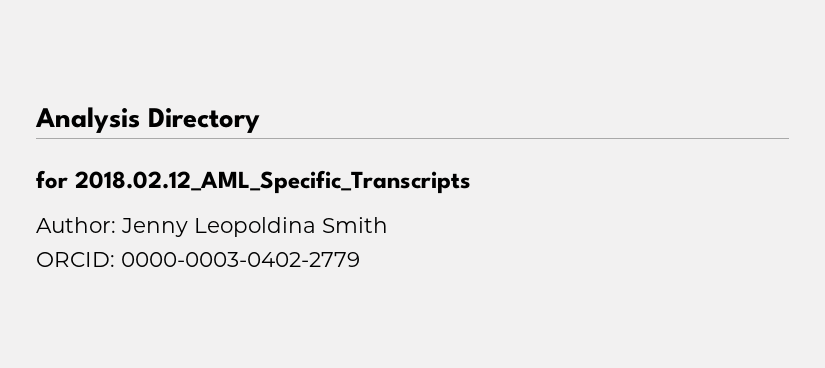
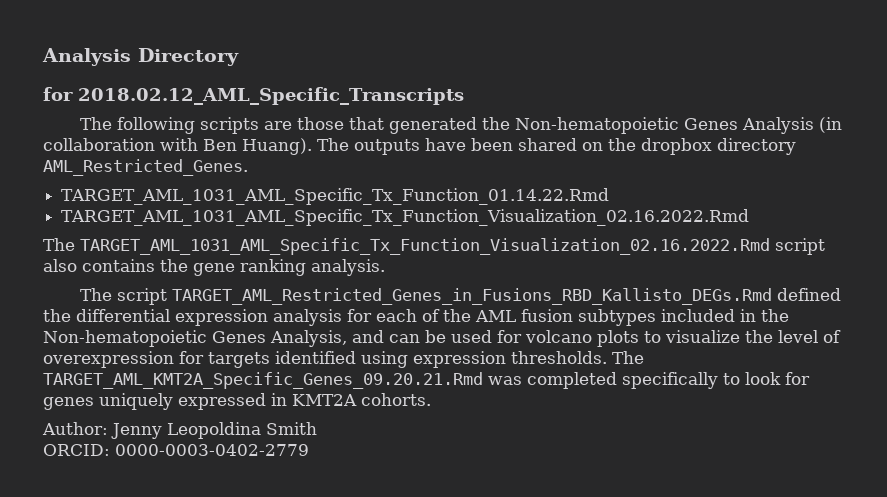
+ The following scripts are those that generated the Non-hematopoietic Genes Analysis (in collaboration with Ben Huang). The outputs have been shared on the dropbox directory AML_Restricted_Genes.
+ TARGET_AML_1031_AML_Specific_Tx_Function_01.14.22.Rmd
+ TARGET_AML_1031_AML_Specific_Tx_Function_Visualization_02.16.2022.Rmd
+ The TARGET_AML_1031_AML_Specific_Tx_Function_Visualization_02.16.2022.Rmd script also contains the gene ranking analysis.
+ The script TARGET_AML_Restricted_Genes_in_Fusions_RBD_Kallisto_DEGs.Rmd defined the differential expression analysis for each of the AML fusion subtypes included in the Non-hematopoietic Genes Analysis, and can be used for volcano plots to visualize the level of overexpression for targets identified using expression thresholds. The TARGET_AML_KMT2A_Specific_Genes_09.20.21.Rmd was completed specifically to look for genes uniquely expressed in KMT2A cohorts.

